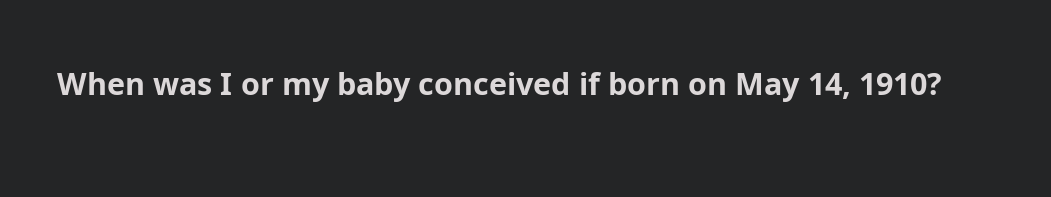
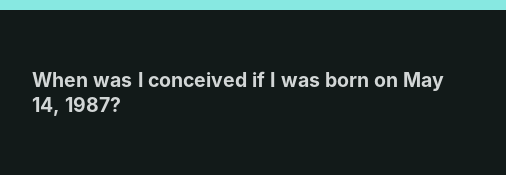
- When was I or my baby conceived if born on May 14, 1910?
+ When was I conceived if I was born on May 14, 1987?

